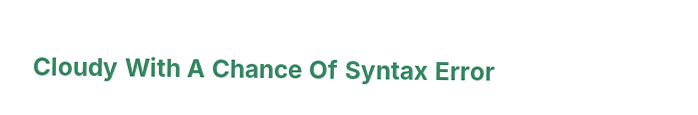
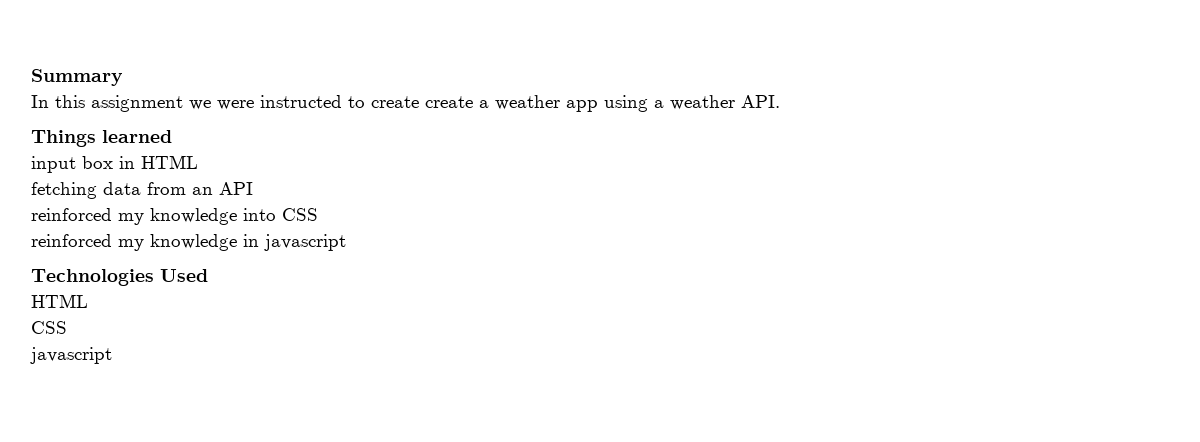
- Cloudy With A Chance Of Syntax Error
+ Summary
+ In this assignment we were instructed to create create a weather app using a weather API.
+ Things learned
+ input box in HTML
+ fetching data from an API
+ reinforced my knowledge into CSS
+ reinforced my knowledge in javascript
+ Technologies Used
+ HTML
+ CSS
+ javascript

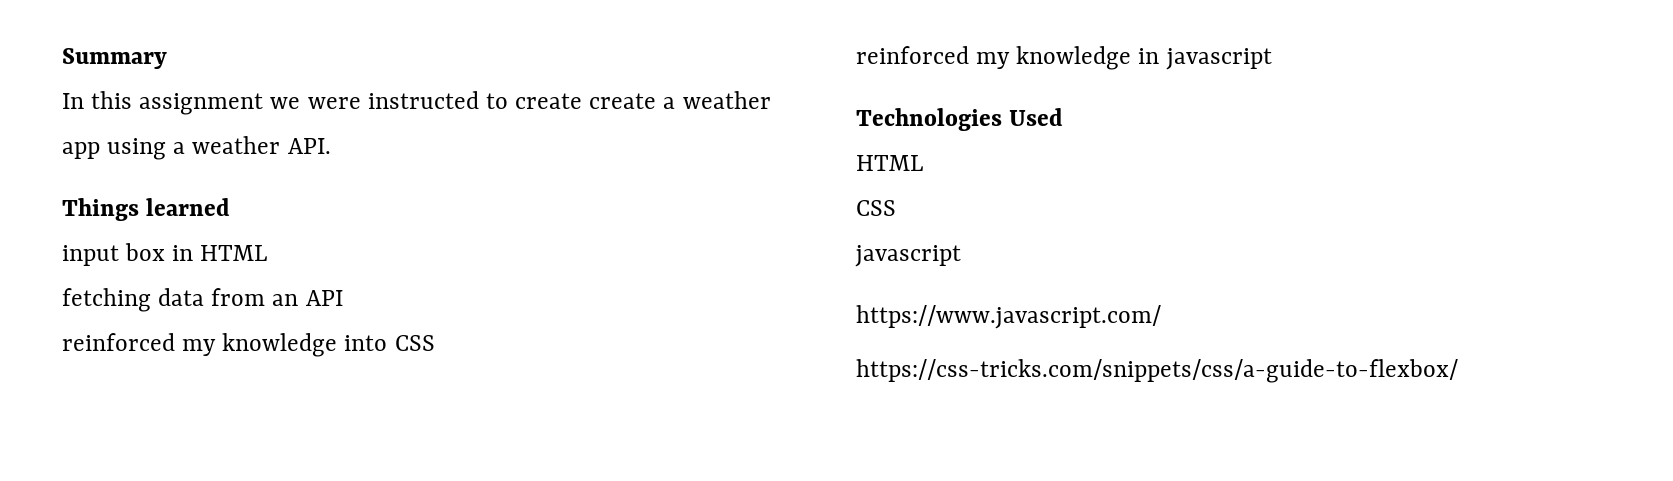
+ https://www.javascript.com/
+ https://css-tricks.com/snippets/css/a-guide-to-flexbox/

